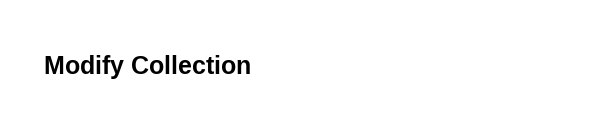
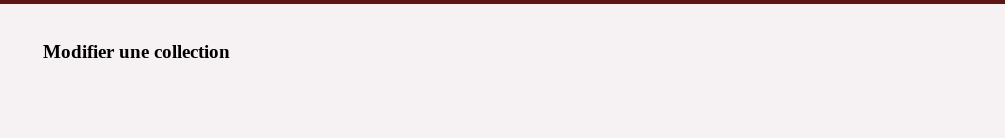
- Modify Collection
+ Modifier une collection

